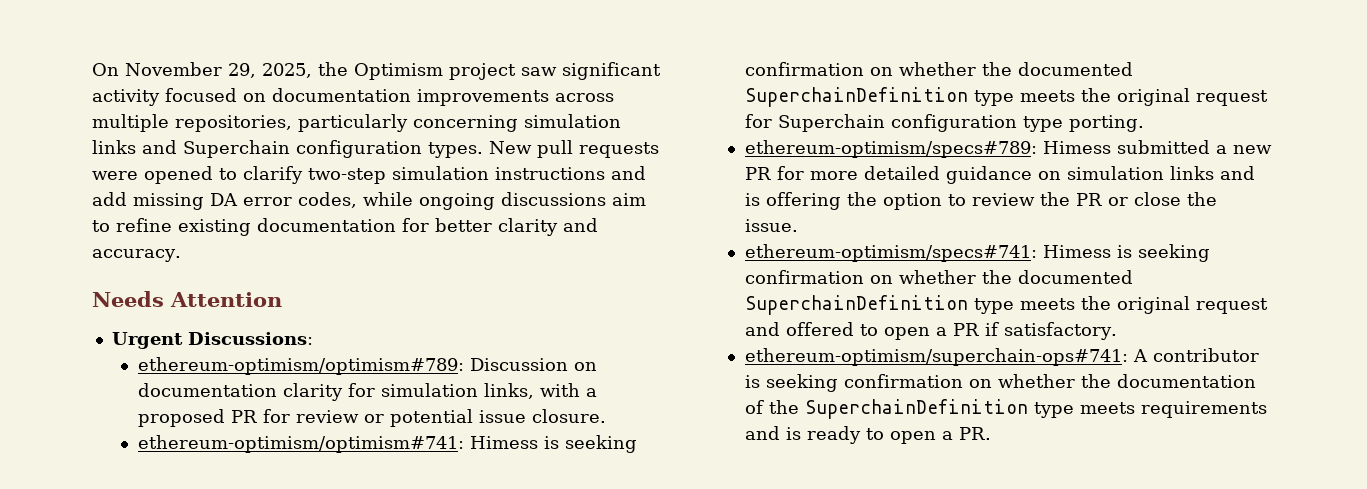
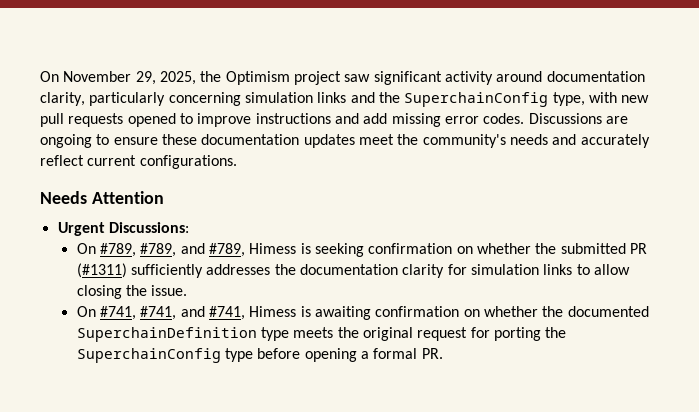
- On November 29, 2025, the Optimism project saw significant activity focused on documentation improvements across multiple repositories, particularly concerning simulation links and Superchain configuration types. New pull requests were opened to clarify two-step simulation instructions and add missing DA error codes, while ongoing discussions aim to refine existing documentation for better clarity and accuracy.
+ On November 29, 2025, the Optimism project saw significant activity around documentation clarity, particularly concerning simulation links and the SuperchainConfig type, with new pull requests opened to improve instructions and add missing error codes. Discussions are ongoing to ensure these documentation updates meet the community's needs and accurately reflect current configurations.
  Needs Attention
  Urgent Discussions:
- ethereum-optimism/optimism#789: Discussion on documentation clarity for simulation links, with a proposed PR for review or potential issue closure.
- ethereum-optimism/optimism#741: Himess is seeking confirmation on whether the documented SuperchainDefinition type meets the original request for Superchain configuration type porting.
- ethereum-optimism/specs#789: Himess submitted a new PR for more detailed guidance on simulation links and is offering the option to review the PR or close the issue.
- ethereum-optimism/specs#741: Himess is seeking confirmation on whether the documented SuperchainDefinition type meets the original request and offered to open a PR if satisfactory.
- ethereum-optimism/superchain-ops#741: A contributor is seeking confirmation on whether the documentation of the SuperchainDefinition type meets requirements and is ready to open a PR.
+ On #789, #789, and #789, Himess is seeking confirmation on whether the submitted PR (#1311) sufficiently addresses the documentation clarity for simulation links to allow closing the issue.
+ On #741, #741, and #741, Himess is awaiting confirmation on whether the documented SuperchainDefinition type meets the original request for porting the SuperchainConfig type before opening a formal PR.

